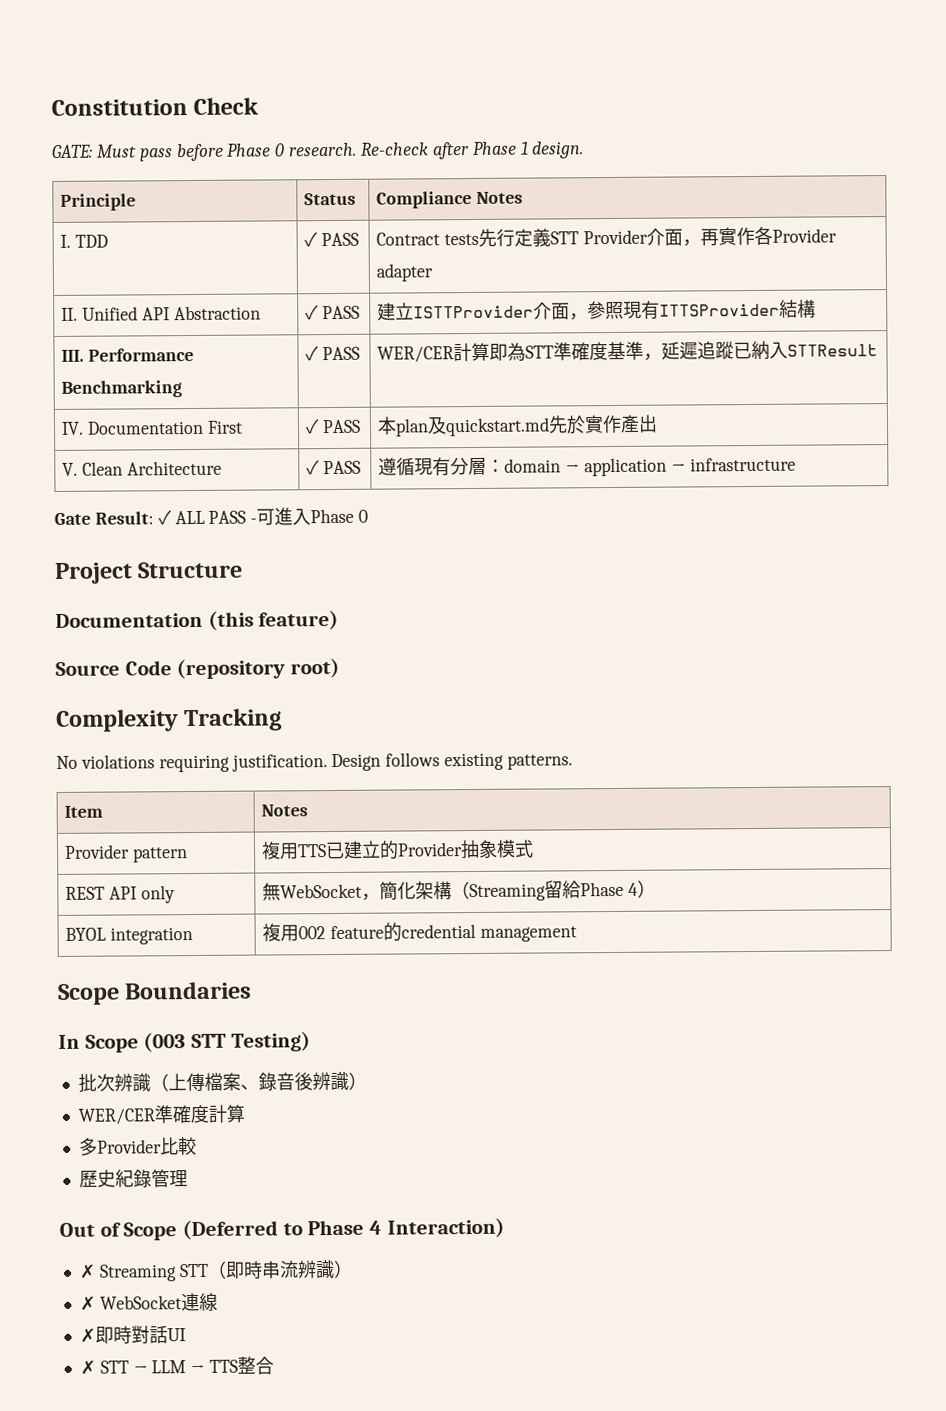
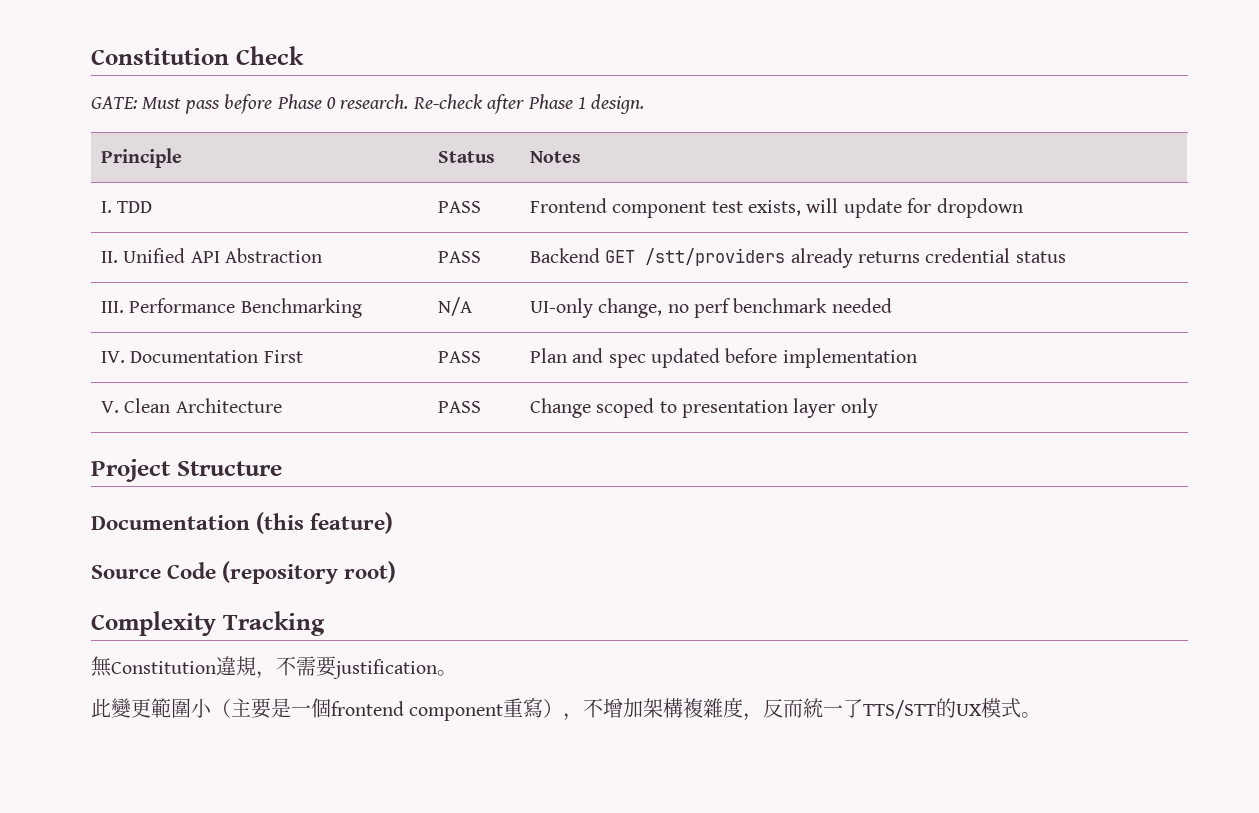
- Principle | Status | Compliance Notes
+ Principle | Status | Notes
- I. TDD | ✓ PASS | Contract tests先行定義STT Provider介面，再實作各Provider adapter
+ I. TDD | PASS | Frontend component test exists, will update for dropdown
- II. Unified API Abstraction | ✓ PASS | 建立ISTTProvider介面，參照現有ITTSProvider結構
- III. Performance Benchmarking | ✓ PASS | WER/CER計算即為STT準確度基準，延遲追蹤已納入STTResult
+ II. Unified API Abstraction | PASS | Backend GET /stt/providers already returns credential status
+ III. Performance Benchmarking | N/A | UI-only change, no perf benchmark needed
- IV. Documentation First | ✓ PASS | 本plan及quickstart.md先於實作產出
+ IV. Documentation First | PASS | Plan and spec updated before implementation
- V. Clean Architecture | ✓ PASS | 遵循現有分層：domain → application → infrastructure
- Gate Result: ✓ ALL PASS -可進入Phase 0
+ V. Clean Architecture | PASS | Change scoped to presentation layer only
- No violations requiring justification. Design follows existing patterns.
- Item | Notes
- Provider pattern | 複用TTS已建立的Provider抽象模式
- REST API only | 無WebSocket，簡化架構（Streaming留給Phase 4）
- BYOL integration | 複用002 feature的credential management
- Scope Boundaries
- In Scope (003 STT Testing)
- 批次辨識（上傳檔案、錄音後辨識）
- WER/CER準確度計算
- 多Provider比較
- 歷史紀錄管理
- Out of Scope (Deferred to Phase 4 Interaction)
- ✗ Streaming STT（即時串流辨識）
- ✗ WebSocket連線
- ✗即時對話UI
- ✗ STT → LLM → TTS整合
+ 無Constitution違規，不需要justification。
+ 此變更範圍小（主要是一個frontend component重寫），不增加架構複雜度，反而統一了TTS/STT的UX模式。

